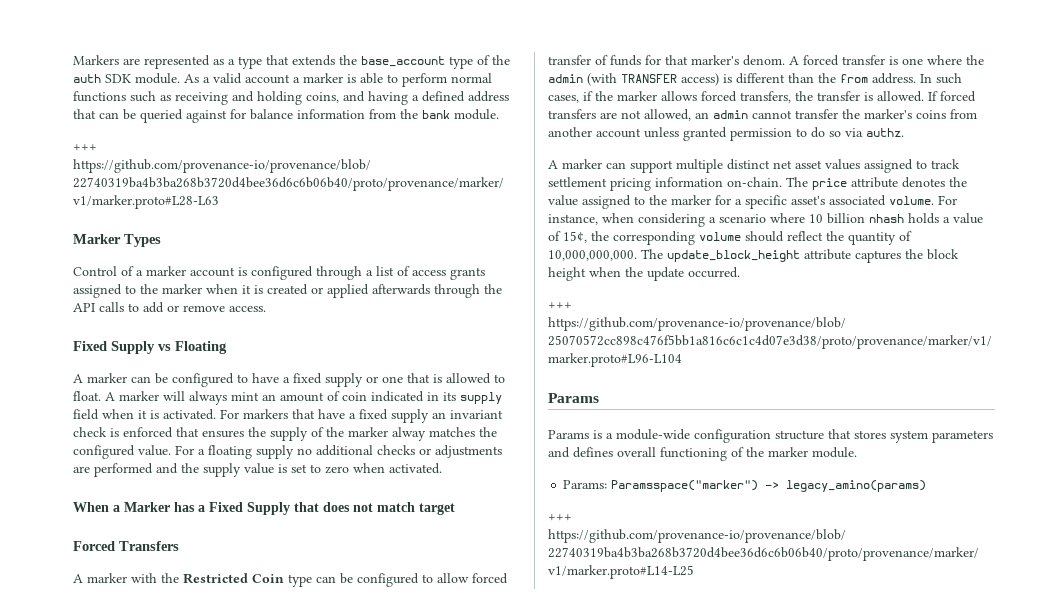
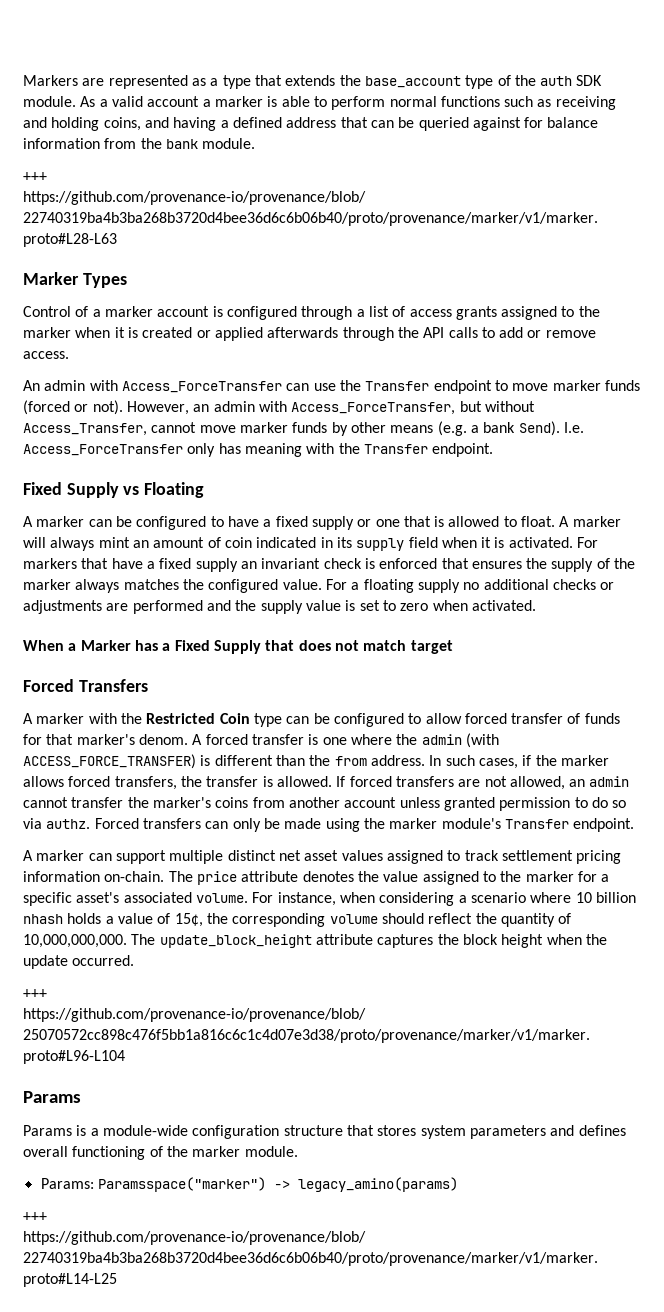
+ An admin with Access_ForceTransfer can use the Transfer endpoint to move marker funds (forced or not). However, an admin with Access_ForceTransfer, but without Access_Transfer, cannot move marker funds by other means (e.g. a bank Send). I.e. Access_ForceTransfer only has meaning with the Transfer endpoint.
- For markers that have a fixed supply an invariant check is enforced that ensures the supply of the marker alway matches the configured value.
+ For markers that have a fixed supply an invariant check is enforced that ensures the supply of the marker always matches the configured value.
- A forced transfer is one where the admin (with TRANSFER access) is different than the from address.
+ A forced transfer is one where the admin (with ACCESS_FORCE_TRANSFER) is different than the from address.
+ Forced transfers can only be made using the marker module's Transfer endpoint.

